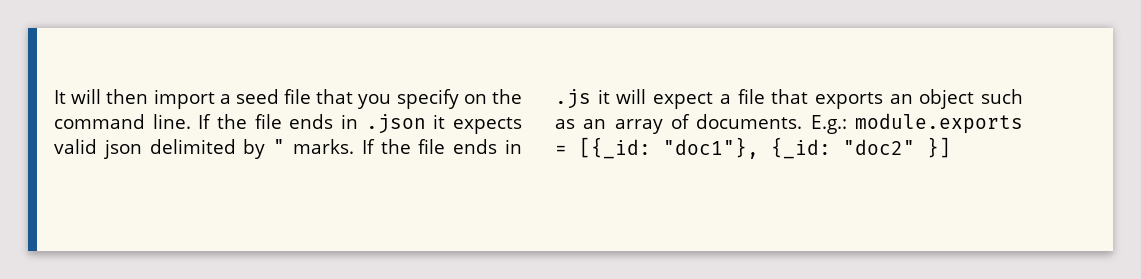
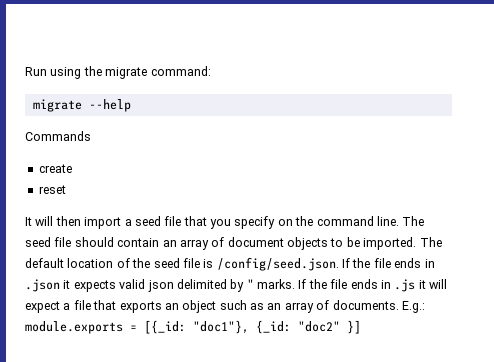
+ Run using the migrate command:
+ migrate --help
+ Commands
+ create
+ reset
- If the file ends in .json it expects valid json delimited by " marks.
+ The seed file should contain an array of document objects to be imported. The default location of the seed file is /config/seed.json. If the file ends in .json it expects valid json delimited by " marks.

